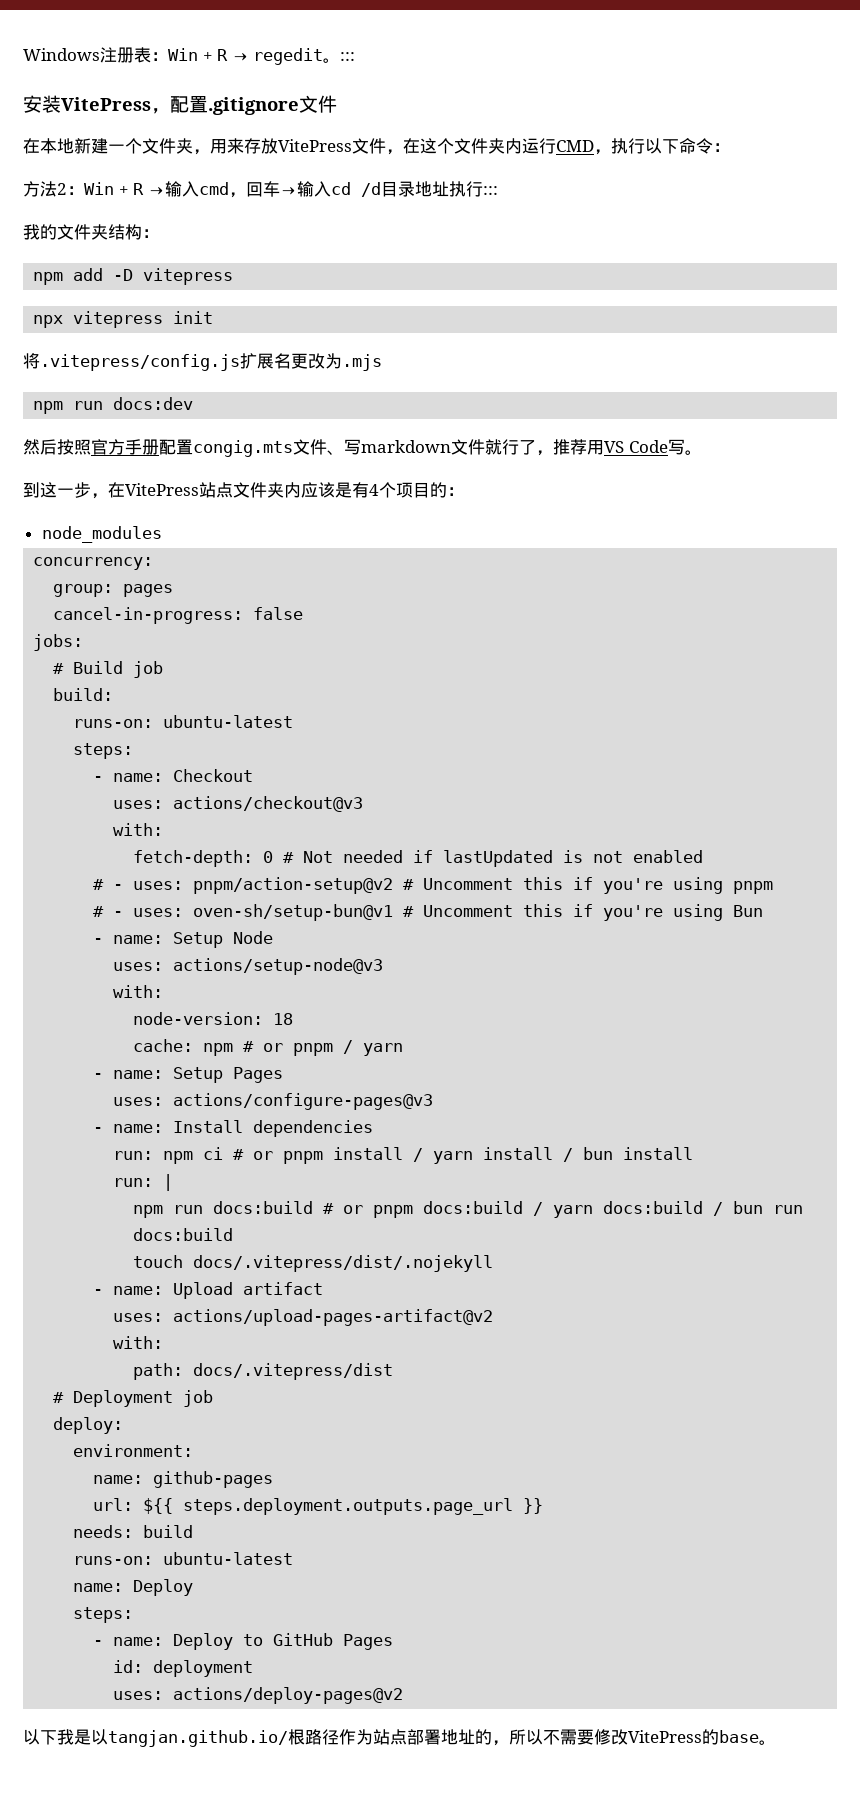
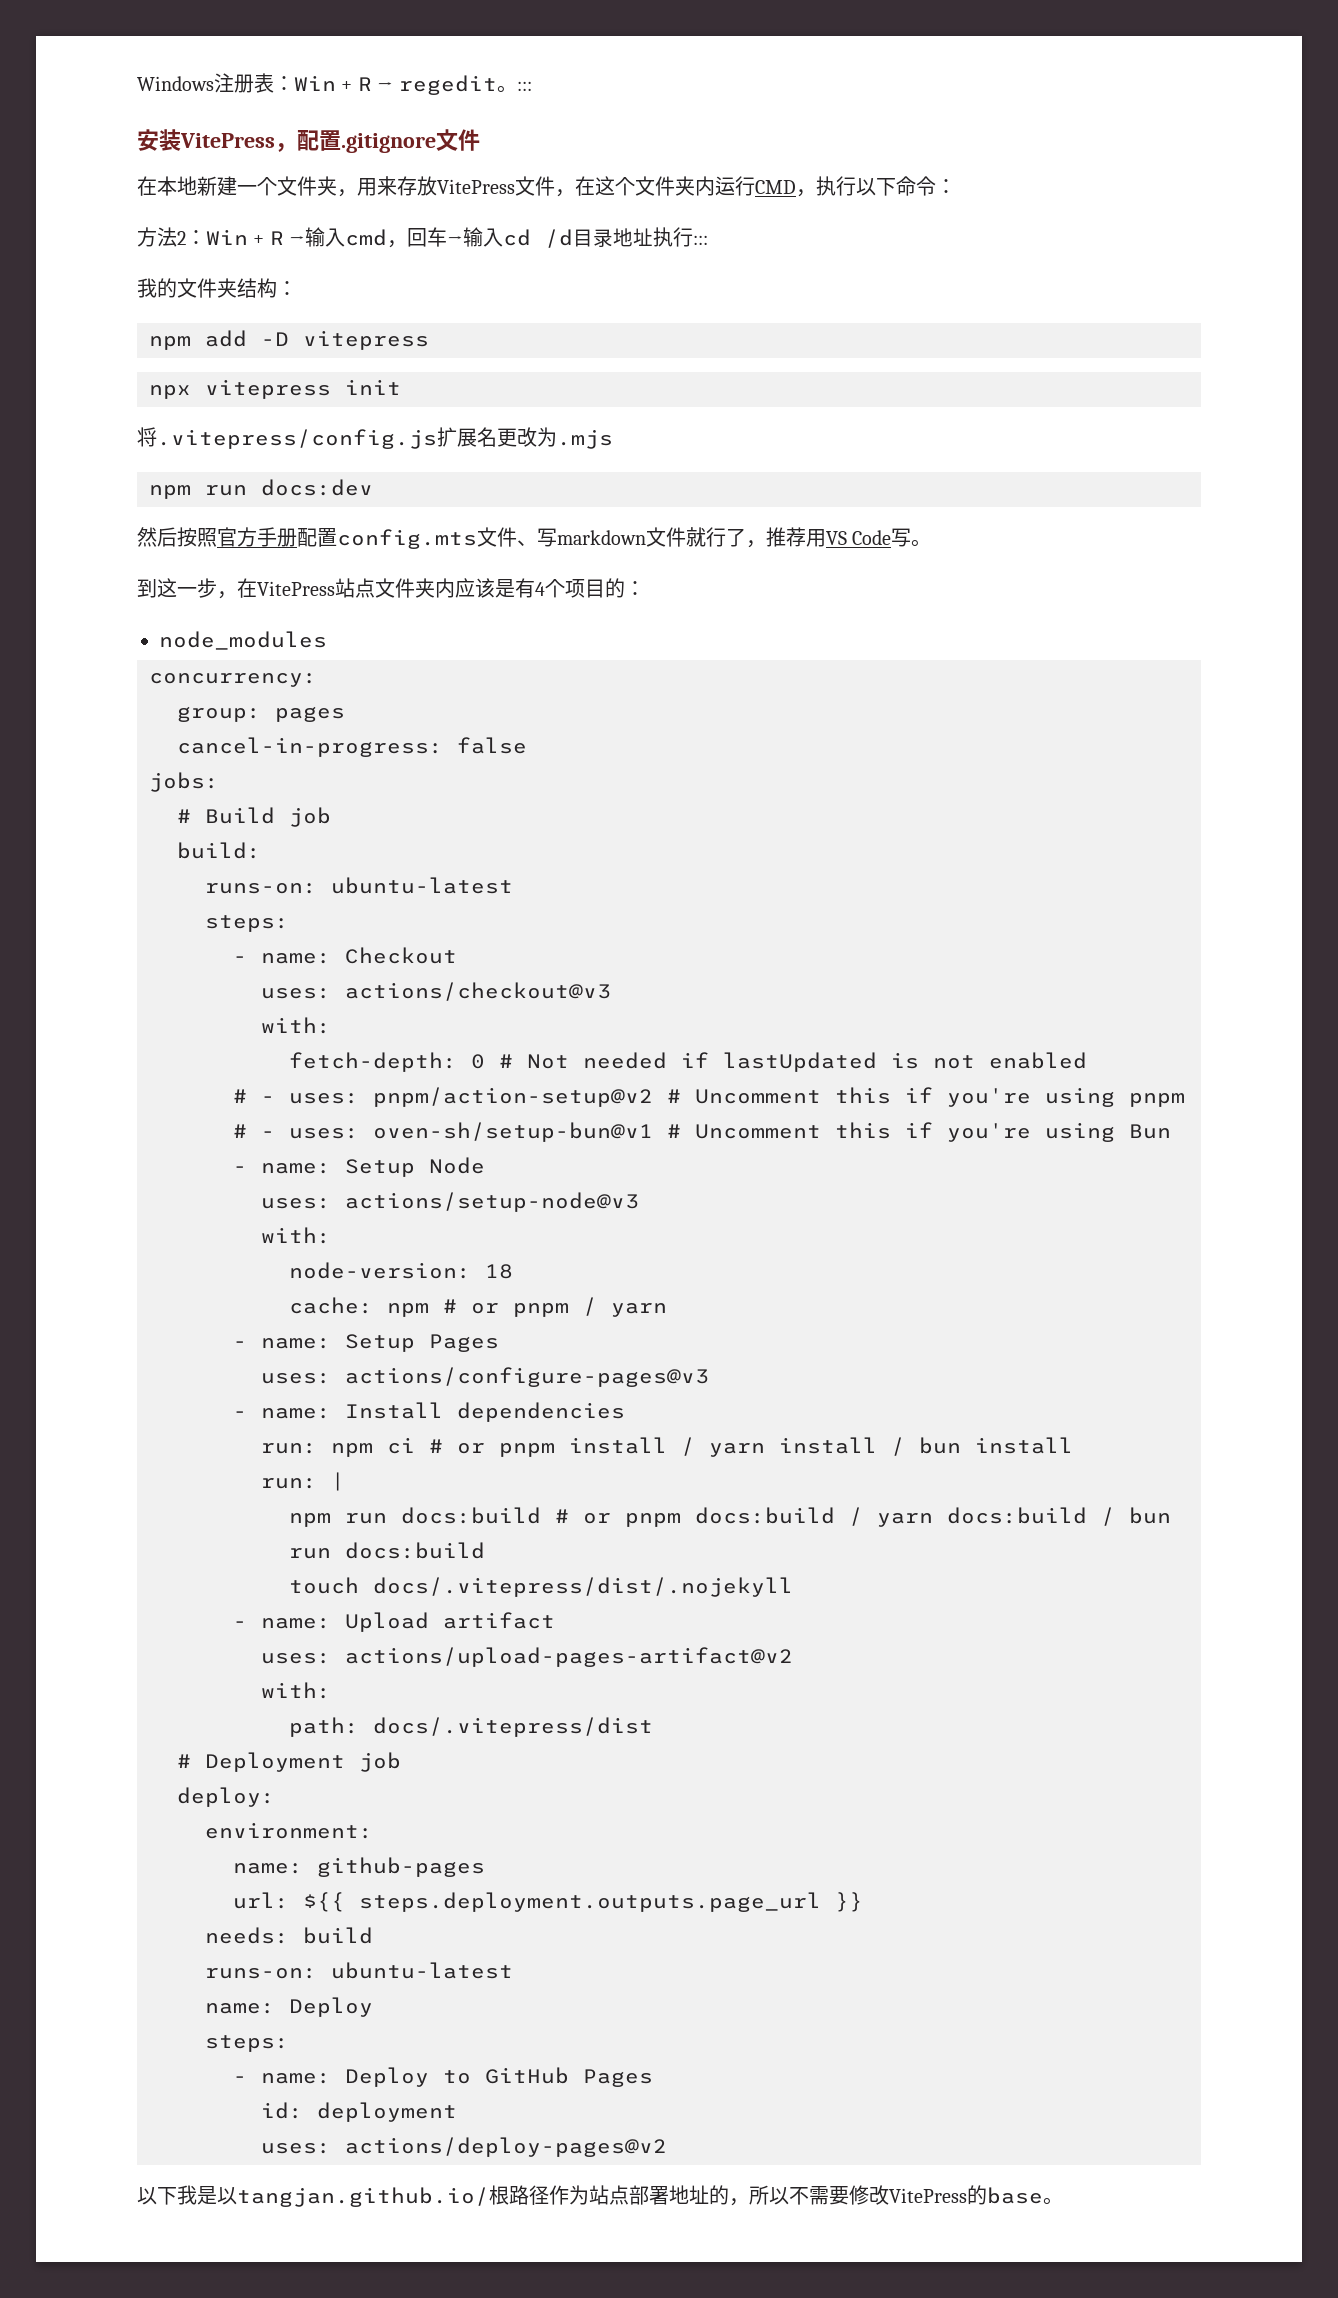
- 然后按照官方手册配置congig.mts文件、写markdown文件就行了，推荐用VS Code写。
+ 然后按照官方手册配置config.mts文件、写markdown文件就行了，推荐用VS Code写。

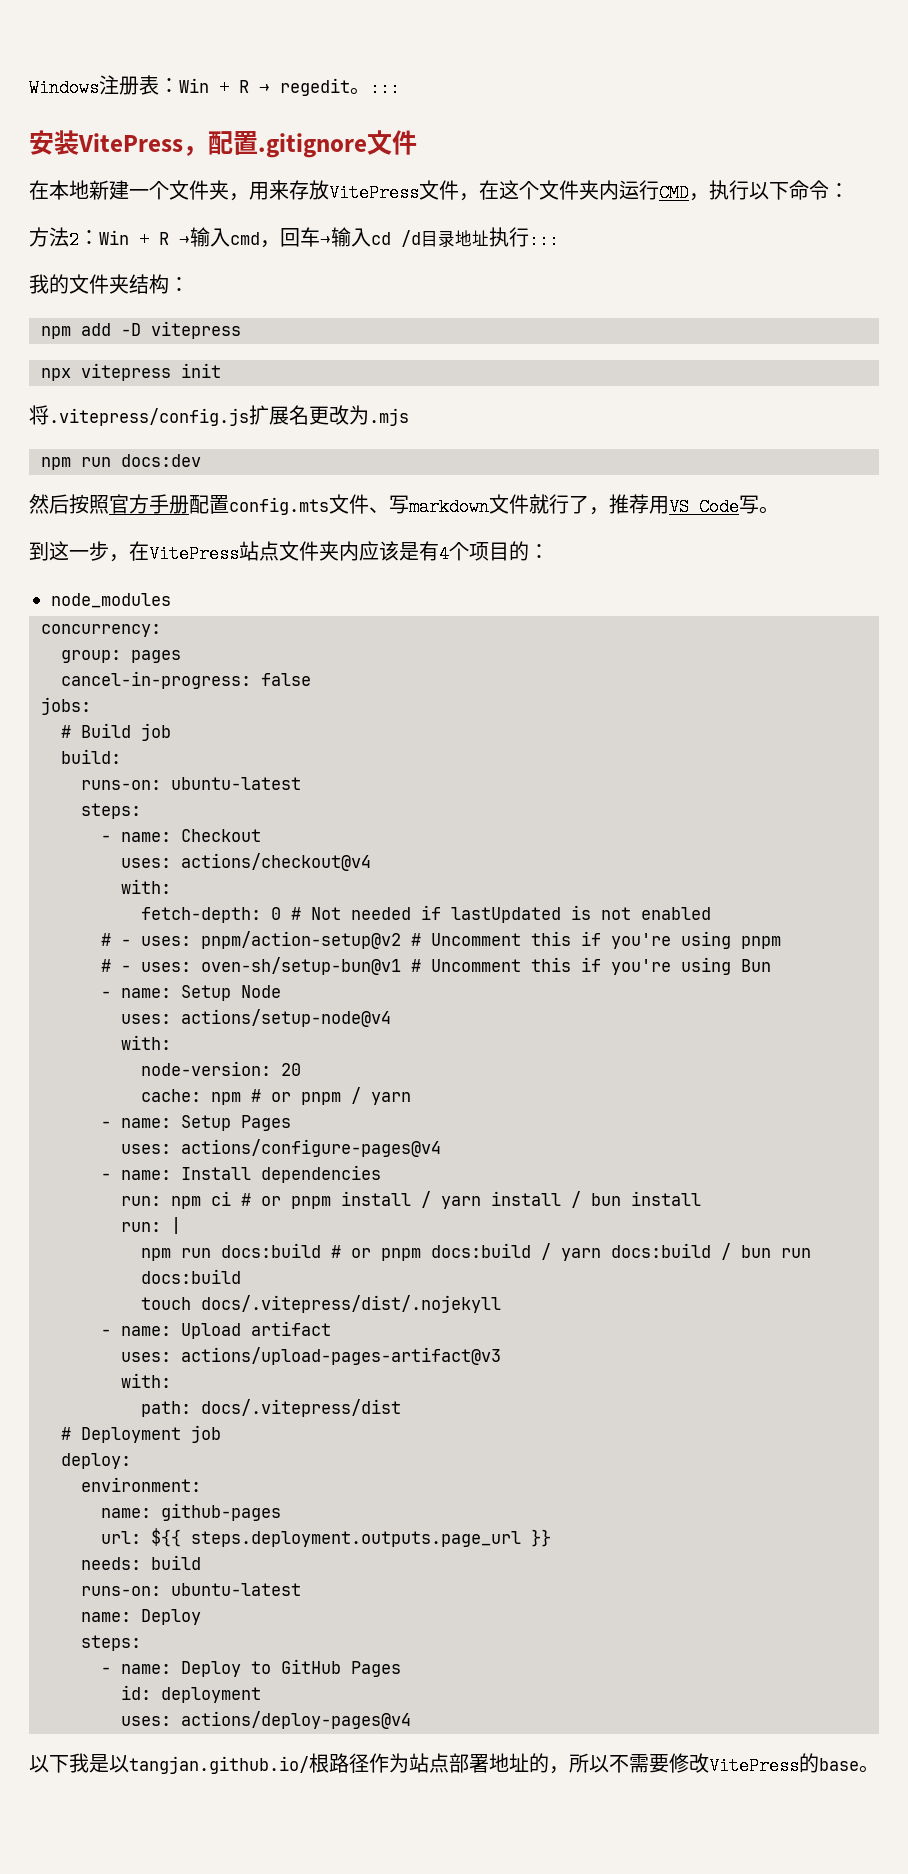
- uses: actions/checkout@v3
+ uses: actions/checkout@v4
- uses: actions/setup-node@v3
+ uses: actions/setup-node@v4
- node-version: 18
+ node-version: 20
- uses: actions/configure-pages@v3
+ uses: actions/configure-pages@v4
- uses: actions/upload-pages-artifact@v2
+ uses: actions/upload-pages-artifact@v3
- uses: actions/deploy-pages@v2
+ uses: actions/deploy-pages@v4

